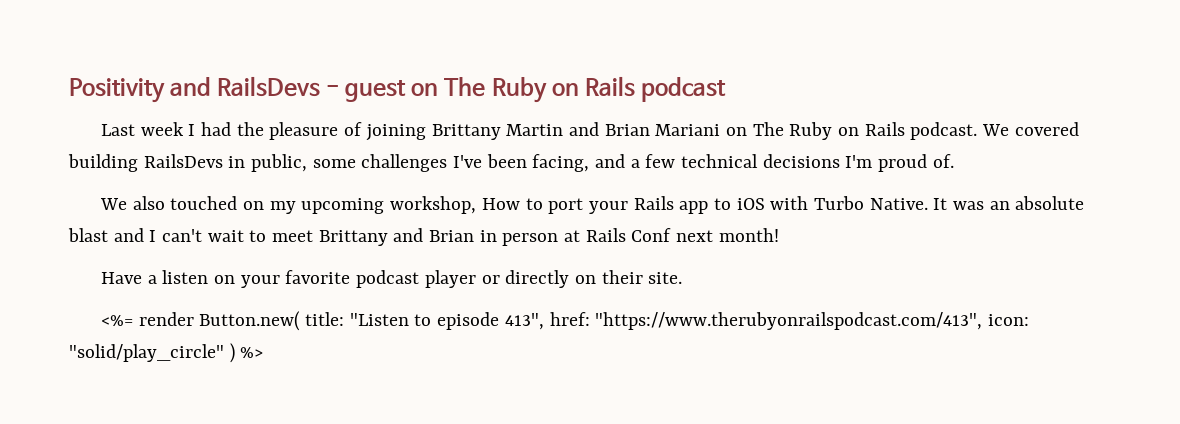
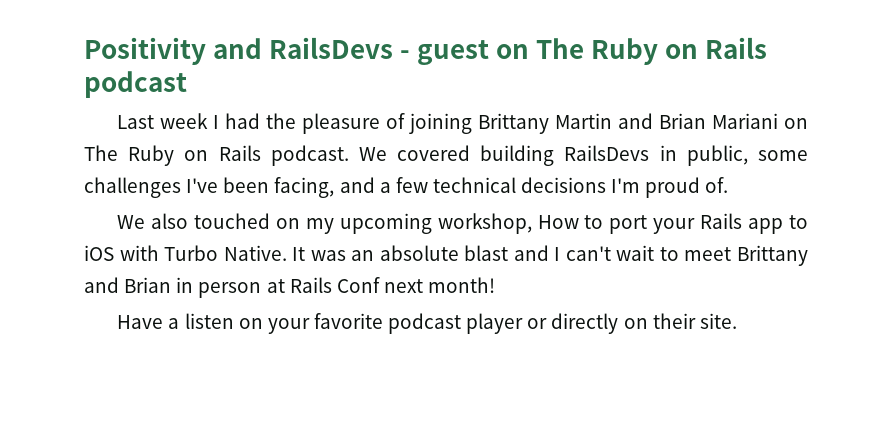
- <%= render Button.new( title: "Listen to episode 413", href: "https://www.therubyonrailspodcast.com/413", icon: "solid/play_circle" ) %>

